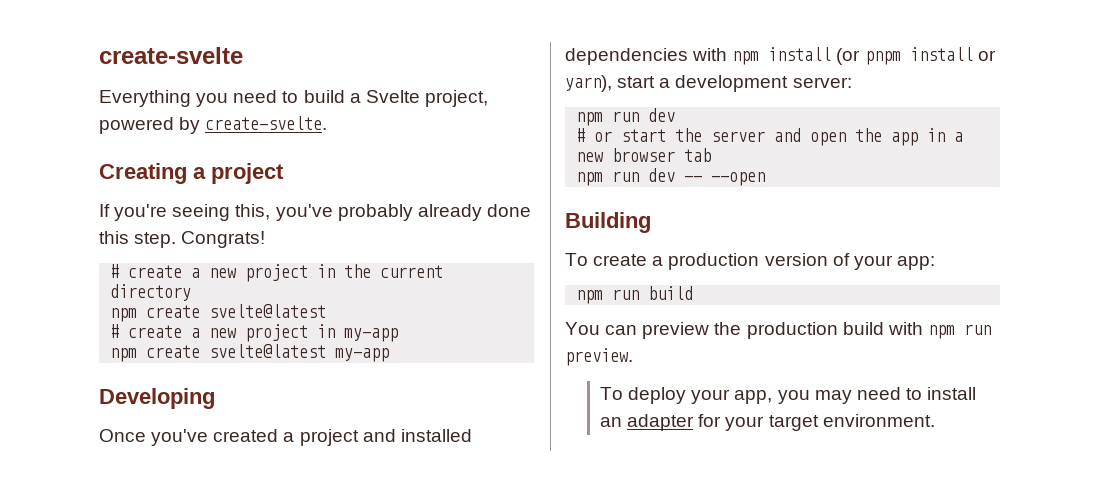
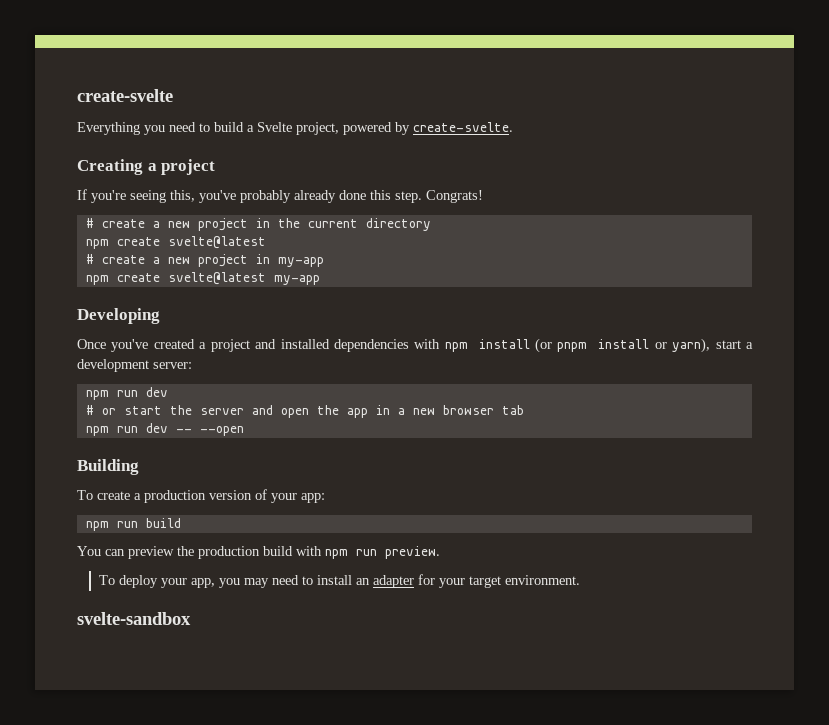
+ svelte-sandbox

